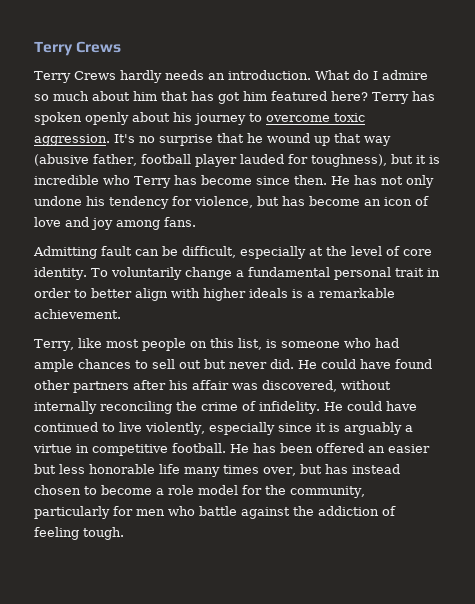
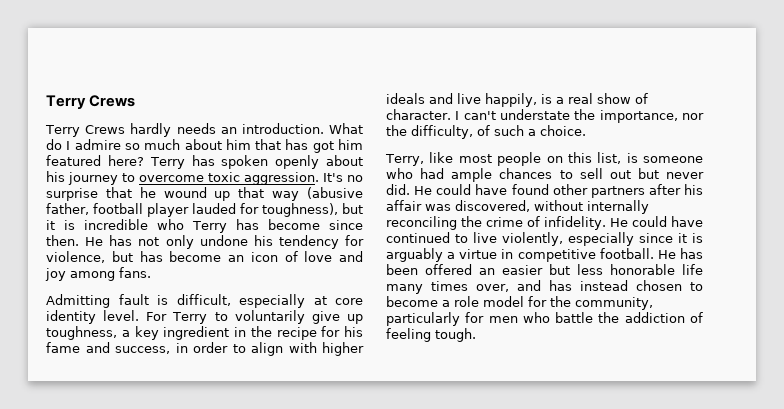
- Admitting fault can be difficult, especially at the level of core identity. To voluntarily change a fundamental personal trait in order to better align with higher ideals is a remarkable achievement.
+ Admitting fault is difficult, especially at core identity level. For Terry to voluntarily give up toughness, a key ingredient in the recipe for his fame and success, in order to align with higher ideals and live happily, is a real show of character. I can't understate the importance, nor the difficulty, of such a choice.
- He has been offered an easier but less honorable life many times over, but has instead chosen to become a role model for the community, particularly for men who battle against the addiction of feeling tough.
+ He has been offered an easier but less honorable life many times over, and has instead chosen to become a role model for the community, particularly for men who battle the addiction of feeling tough.

